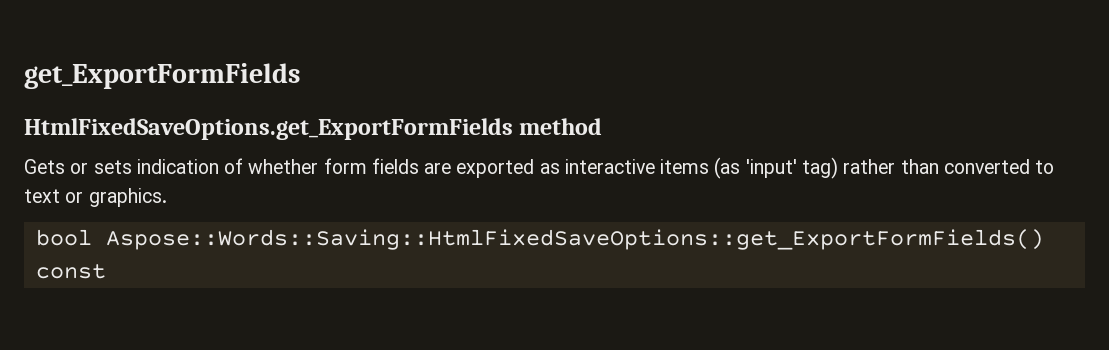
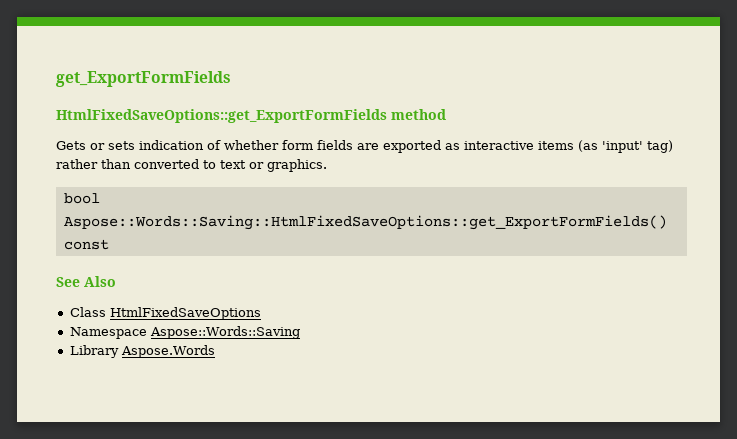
- HtmlFixedSaveOptions.get_ExportFormFields method
+ HtmlFixedSaveOptions::get_ExportFormFields method
+ See Also
+ Class HtmlFixedSaveOptions
+ Namespace Aspose::Words::Saving
+ Library Aspose.Words

